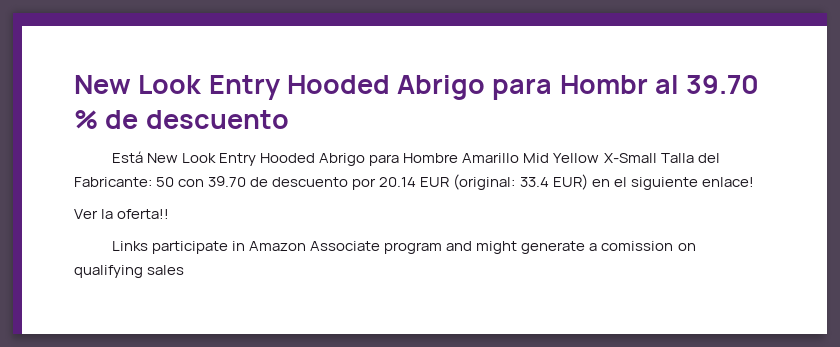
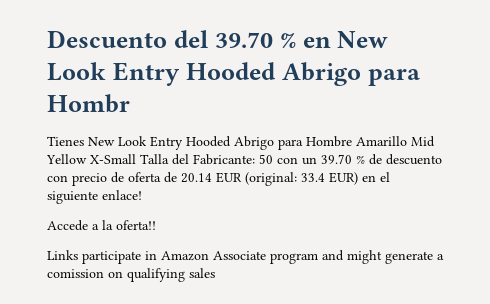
- New Look Entry Hooded Abrigo para Hombr al 39.70 % de descuento
- Está New Look Entry Hooded Abrigo para Hombre Amarillo Mid Yellow X-Small Talla del Fabricante: 50 con 39.70 de descuento por 20.14 EUR (original: 33.4 EUR) en el siguiente enlace!
+ Descuento del 39.70 % en New Look Entry Hooded Abrigo para Hombr
+ Tienes New Look Entry Hooded Abrigo para Hombre Amarillo Mid Yellow X-Small Talla del Fabricante: 50 con un 39.70 % de descuento con precio de oferta de 20.14 EUR (original: 33.4 EUR) en el siguiente enlace!
- Ver la oferta!!
+ Accede a la oferta!!

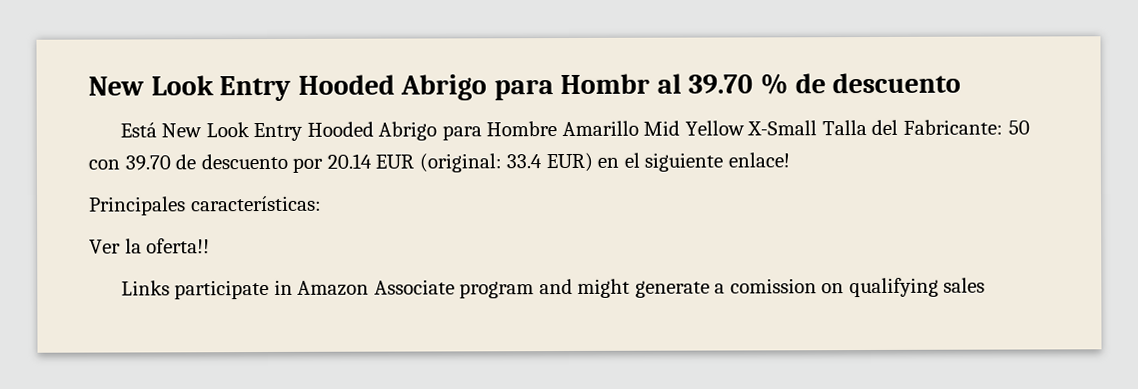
- Descuento del 39.70 % en New Look Entry Hooded Abrigo para Hombr
- Tienes New Look Entry Hooded Abrigo para Hombre Amarillo Mid Yellow X-Small Talla del Fabricante: 50 con un 39.70 % de descuento con precio de oferta de 20.14 EUR (original: 33.4 EUR) en el siguiente enlace!
+ New Look Entry Hooded Abrigo para Hombr al 39.70 % de descuento
+ Está New Look Entry Hooded Abrigo para Hombre Amarillo Mid Yellow X-Small Talla del Fabricante: 50 con 39.70 de descuento por 20.14 EUR (original: 33.4 EUR) en el siguiente enlace!
- Accede a la oferta!!
+ Principales características:
+ Ver la oferta!!

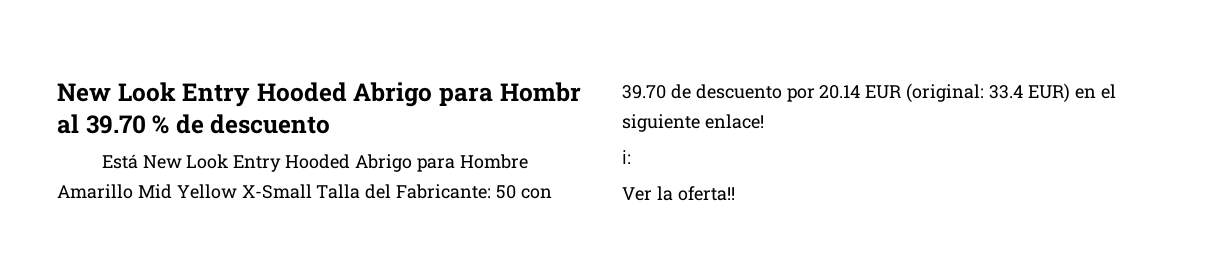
- Principales características:
+ ℹ:
- Links participate in Amazon Associate program and might generate a comission on qualifying sales

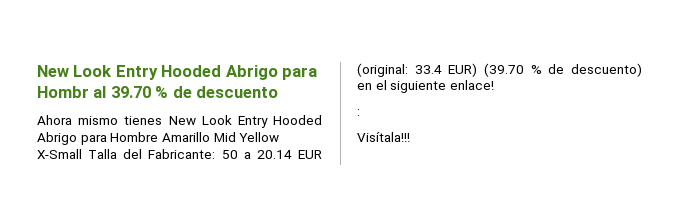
- Está New Look Entry Hooded Abrigo para Hombre Amarillo Mid Yellow X-Small Talla del Fabricante: 50 con 39.70 de descuento por 20.14 EUR (original: 33.4 EUR) en el siguiente enlace!
+ Ahora mismo tienes New Look Entry Hooded Abrigo para Hombre Amarillo Mid Yellow X-Small Talla del Fabricante: 50 a 20.14 EUR (original: 33.4 EUR) (39.70 % de descuento) en el siguiente enlace!
- ℹ:
- Ver la oferta!!
+ :
+ Visítala!!!

